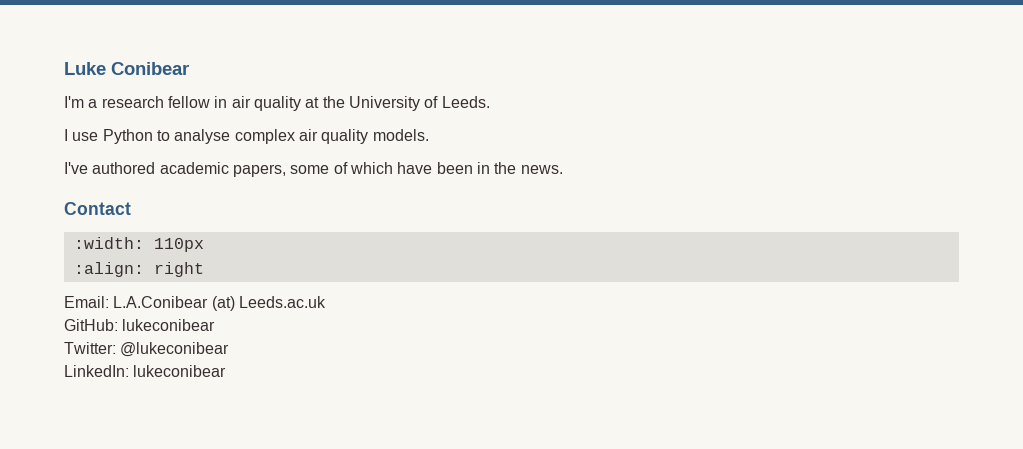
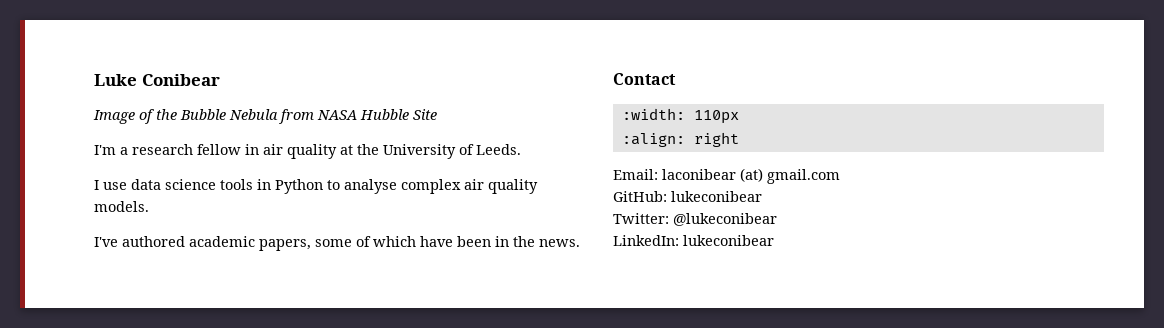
+ Image of the Bubble Nebula from NASA Hubble Site
- I use Python to analyse complex air quality models.
+ I use data science tools in Python to analyse complex air quality models.
- Email: L.A.Conibear (at) Leeds.ac.uk
+ Email: laconibear (at) gmail.com

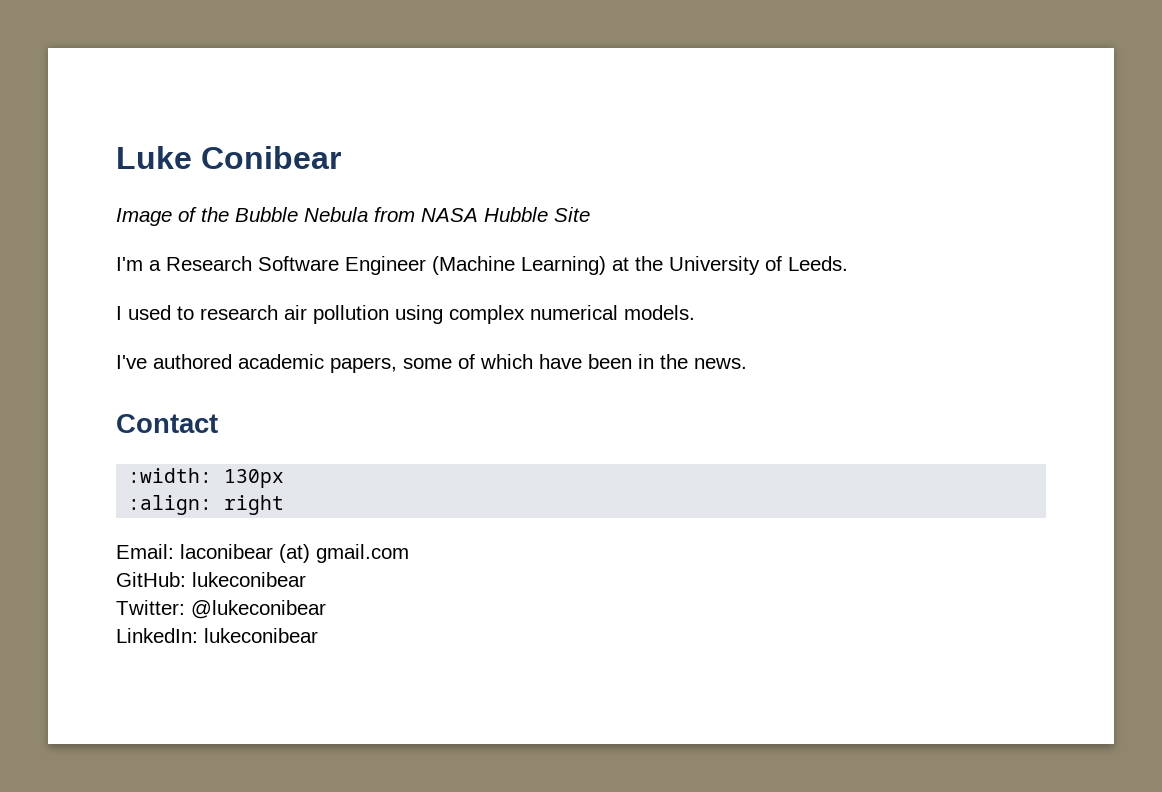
- I'm a research fellow in air quality at the University of Leeds.
+ I'm a Research Software Engineer (Machine Learning) at the University of Leeds.
- I use data science tools in Python to analyse complex air quality models.
+ I used to research air pollution using complex numerical models.
- :width: 110px
+ :width: 130px

